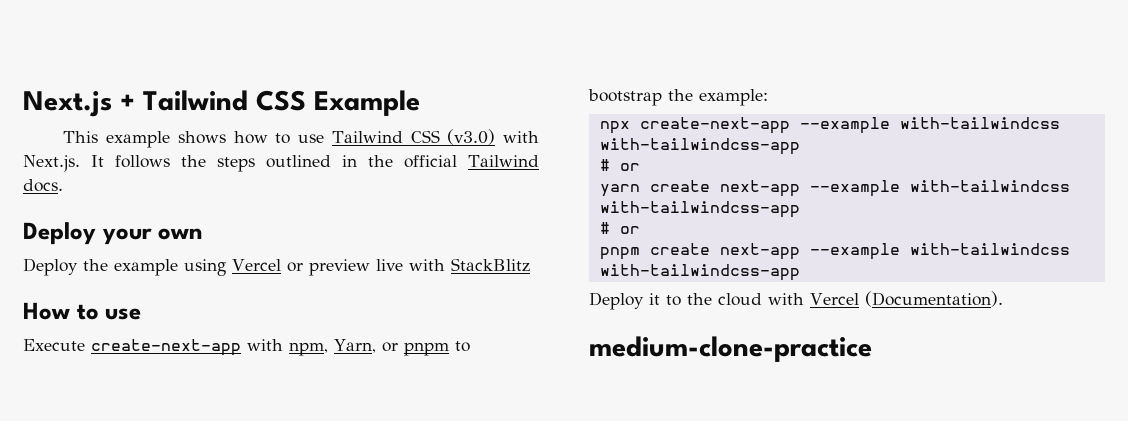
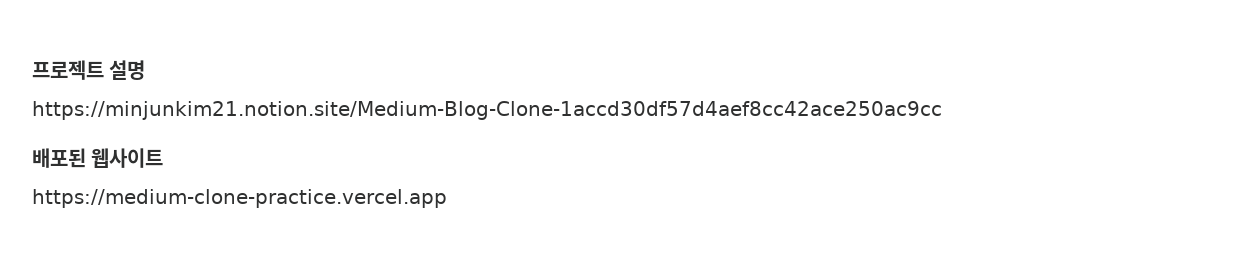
- Next.js + Tailwind CSS Example
- This example shows how to use Tailwind CSS (v3.0) with Next.js. It follows the steps outlined in the official Tailwind docs.
- Deploy your own
- Deploy the example using Vercel or preview live with StackBlitz
- How to use
- Execute create-next-app with npm, Yarn, or pnpm to bootstrap the example:
- npx create-next-app --example with-tailwindcss with-tailwindcss-app
- # or
- yarn create next-app --example with-tailwindcss with-tailwindcss-app
- # or
- pnpm create next-app --example with-tailwindcss with-tailwindcss-app
- Deploy it to the cloud with Vercel (Documentation).
- medium-clone-practice
+ 프로젝트 설명
+ https://minjunkim21.notion.site/Medium-Blog-Clone-1accd30df57d4aef8cc42ace250ac9cc
+ 배포된 웹사이트
+ https://medium-clone-practice.vercel.app

